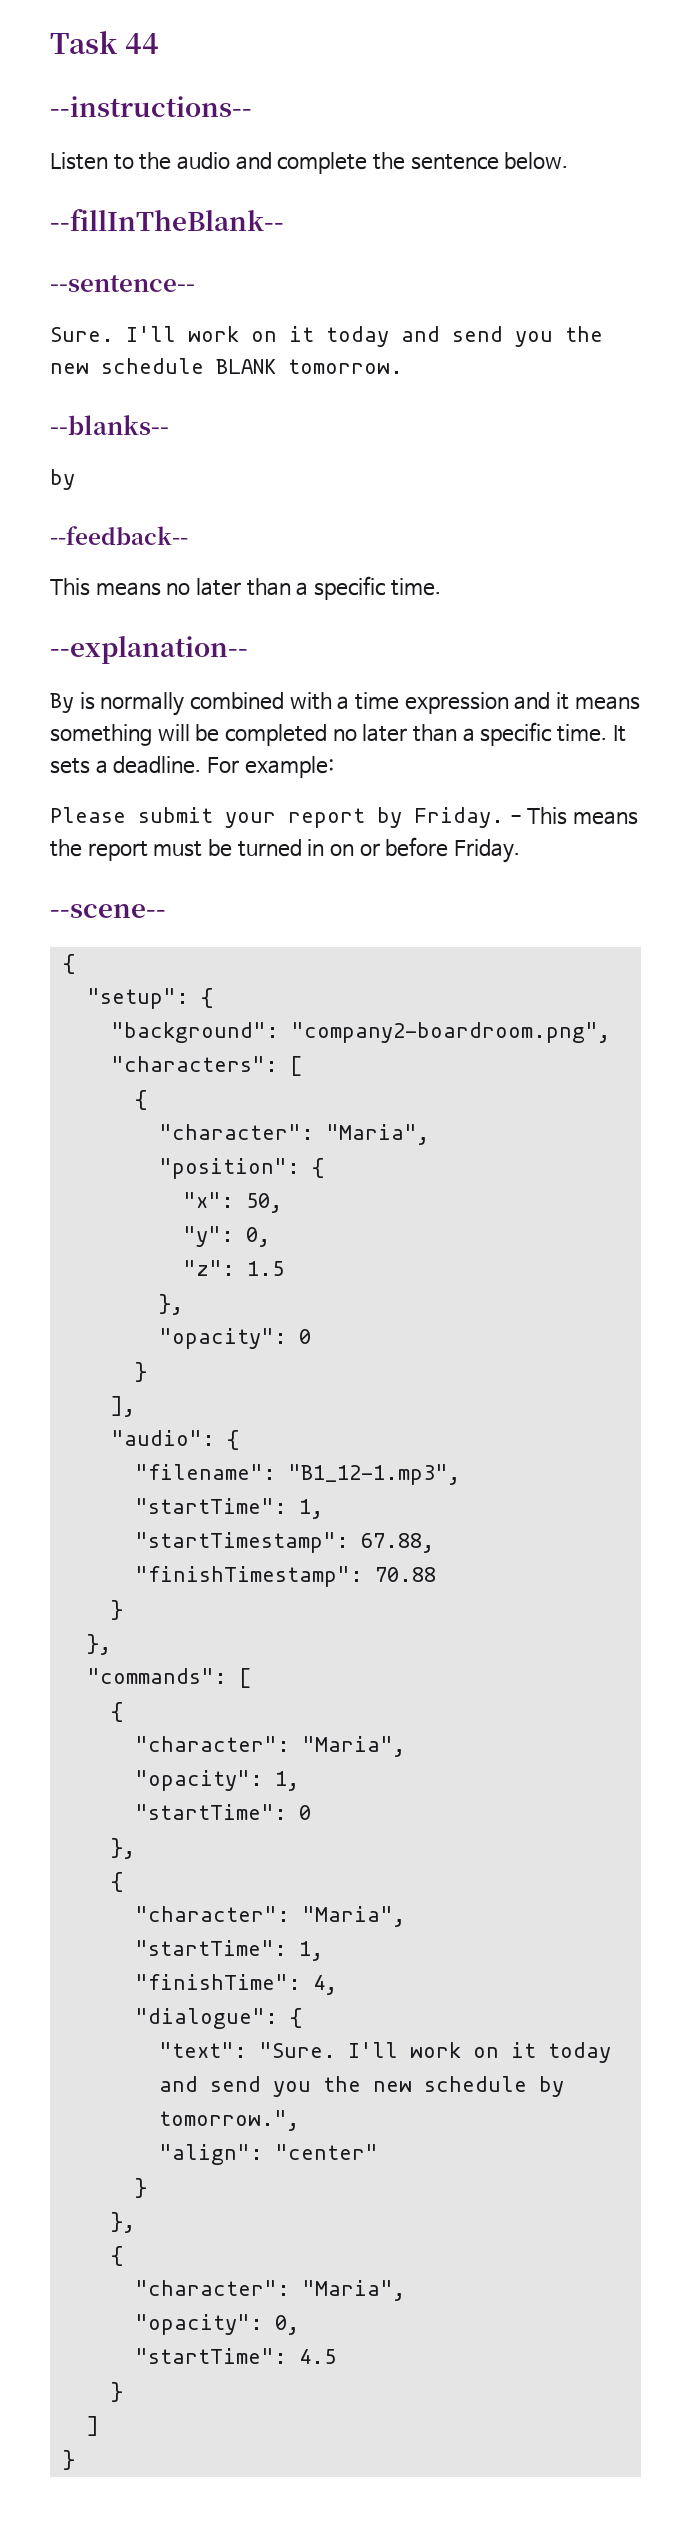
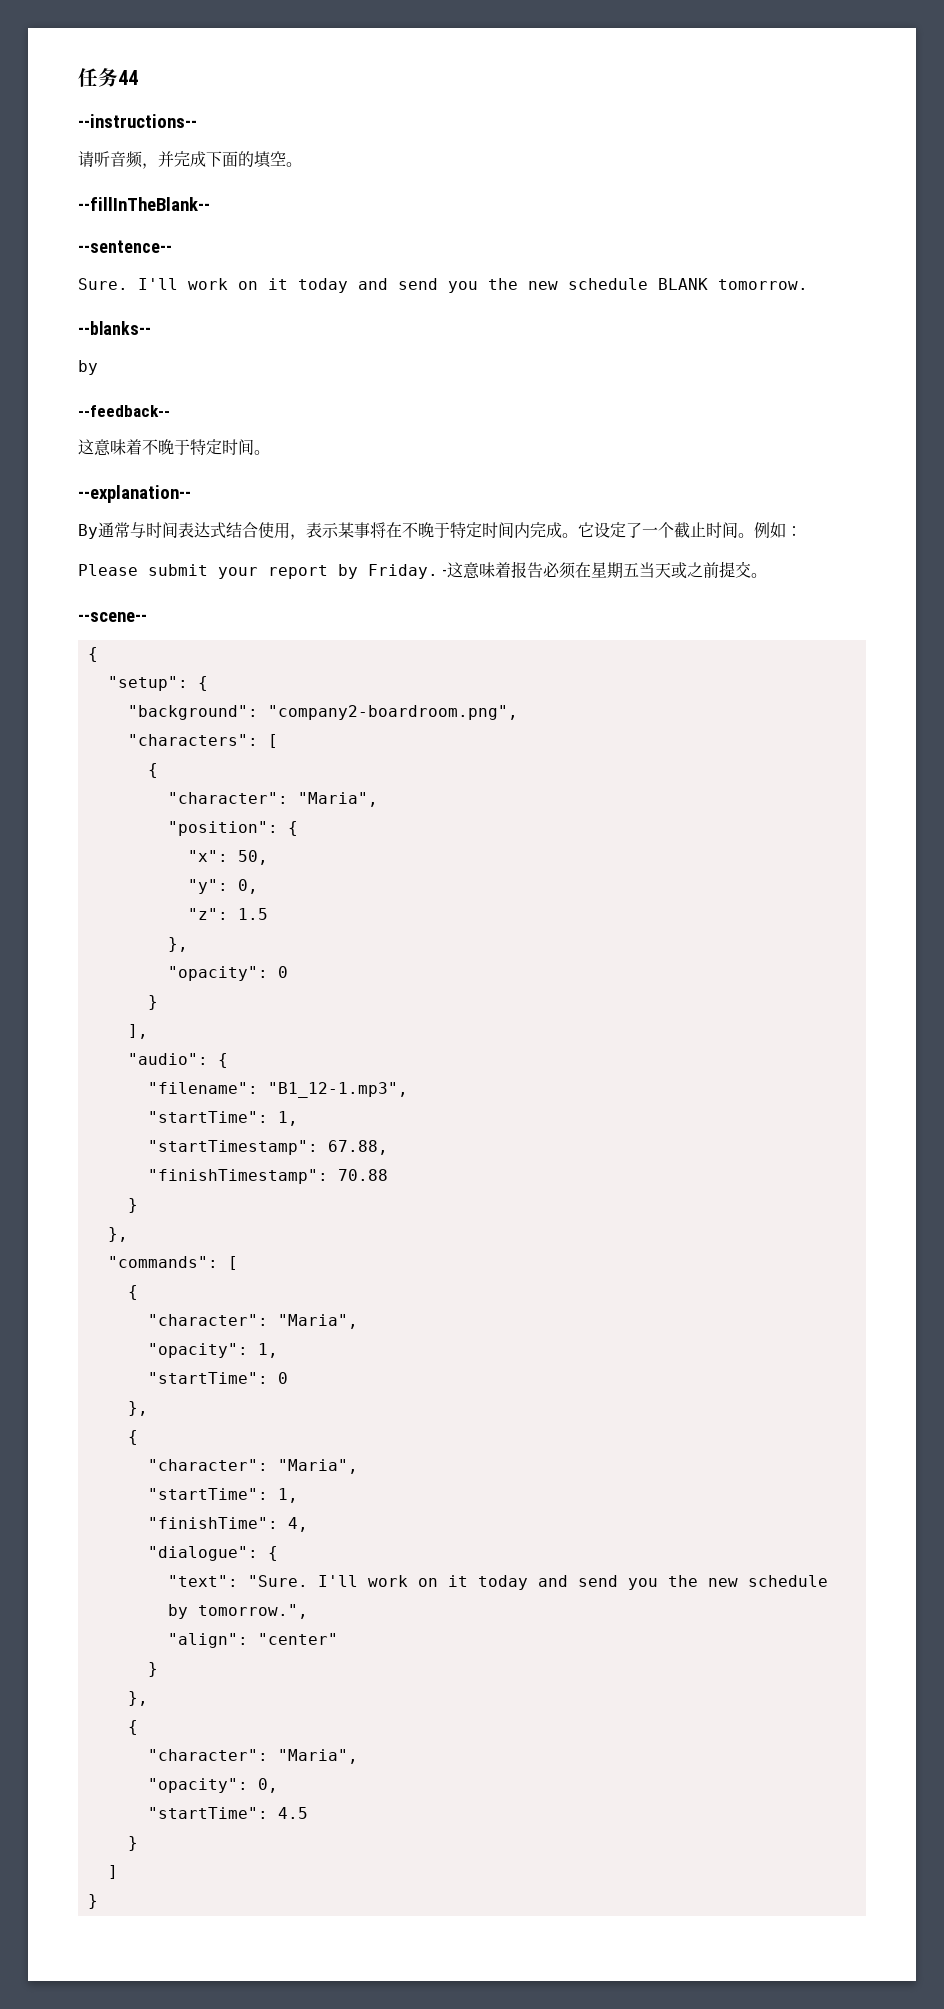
- Task 44
+ 任务44
- Listen to the audio and complete the sentence below.
+ 请听音频，并完成下面的填空。
- This means no later than a specific time.
+ 这意味着不晚于特定时间。
  --explanation--
- By is normally combined with a time expression and it means something will be completed no later than a specific time. It sets a deadline. For example:
+ By通常与时间表达式结合使用，表示某事将在不晚于特定时间内完成。它设定了一个截止时间。例如：
- - This means the report must be turned in on or before Friday.
+ -这意味着报告必须在星期五当天或之前提交。

